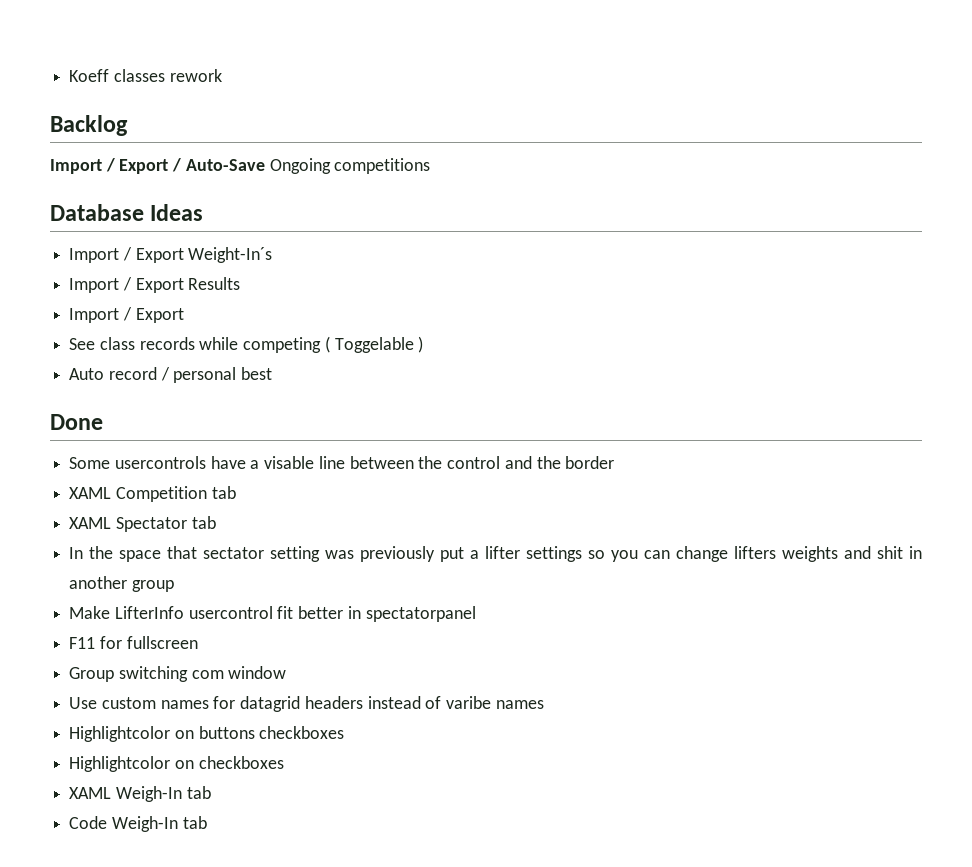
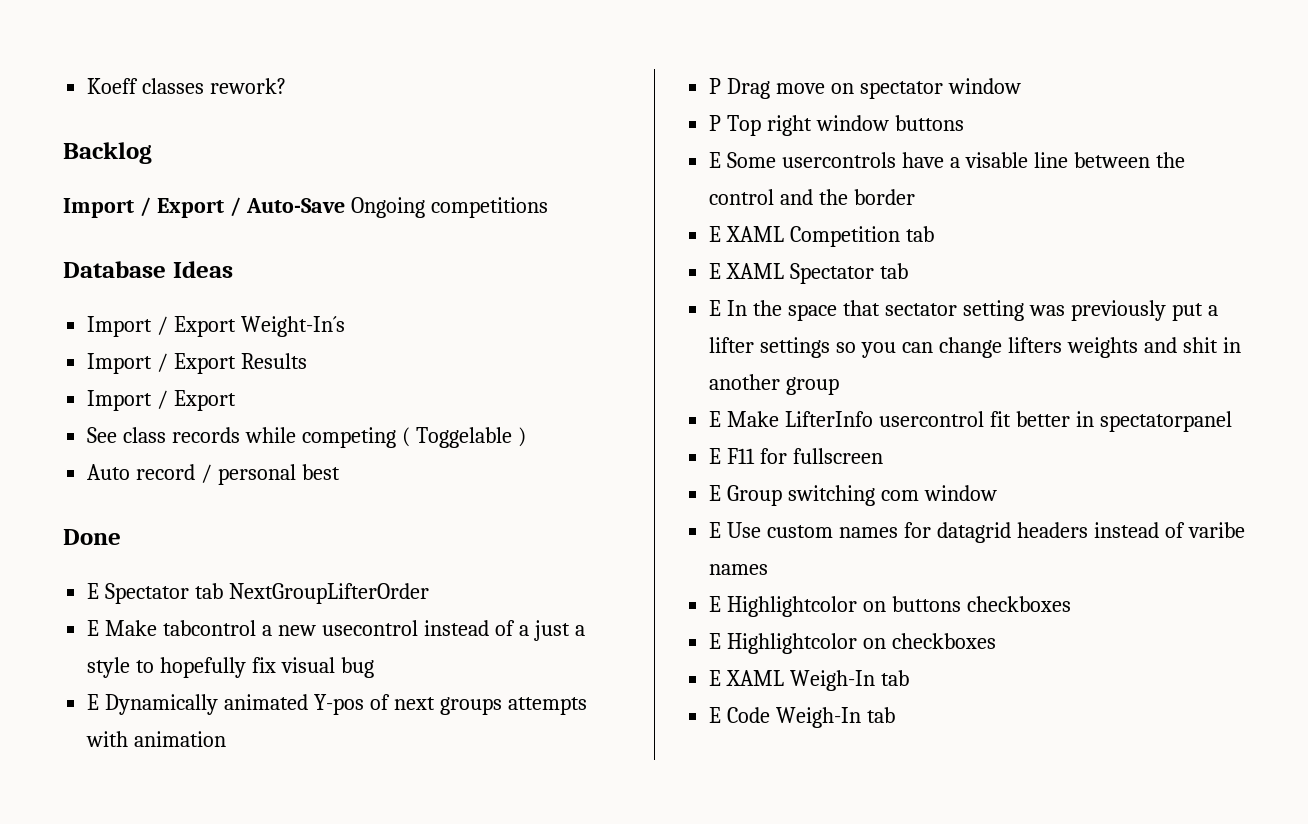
- Koeff classes rework
+ Koeff classes rework?
- Some usercontrols have a visable line between the control and the border
+ E Spectator tab NextGroupLifterOrder
+ E Make tabcontrol a new usecontrol instead of a just a style to hopefully fix visual bug
+ E Dynamically animated Y-pos of next groups attempts with animation
+ P Drag move on spectator window
+ P Top right window buttons
+ E Some usercontrols have a visable line between the control and the border
- XAML Competition tab
+ E XAML Competition tab
- XAML Spectator tab
+ E XAML Spectator tab
- In the space that sectator setting was previously put a lifter settings so you can change lifters weights and shit in another group
+ E In the space that sectator setting was previously put a lifter settings so you can change lifters weights and shit in another group
- Make LifterInfo usercontrol fit better in spectatorpanel
+ E Make LifterInfo usercontrol fit better in spectatorpanel
- F11 for fullscreen
+ E F11 for fullscreen
- Group switching com window
+ E Group switching com window
- Use custom names for datagrid headers instead of varibe names
+ E Use custom names for datagrid headers instead of varibe names
- Highlightcolor on buttons checkboxes
+ E Highlightcolor on buttons checkboxes
- Highlightcolor on checkboxes
+ E Highlightcolor on checkboxes
- XAML Weigh-In tab
+ E XAML Weigh-In tab
- Code Weigh-In tab
+ E Code Weigh-In tab

